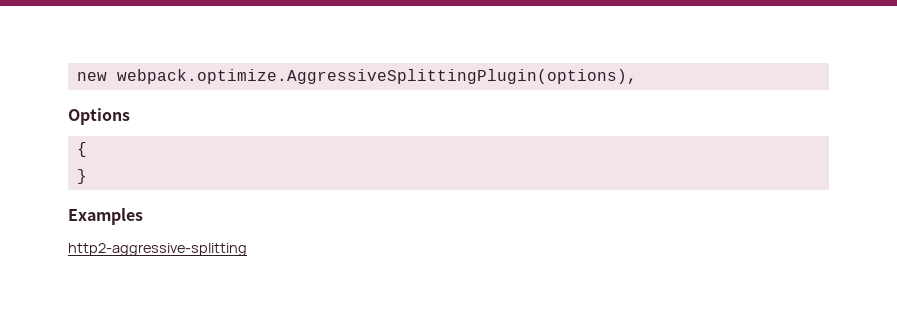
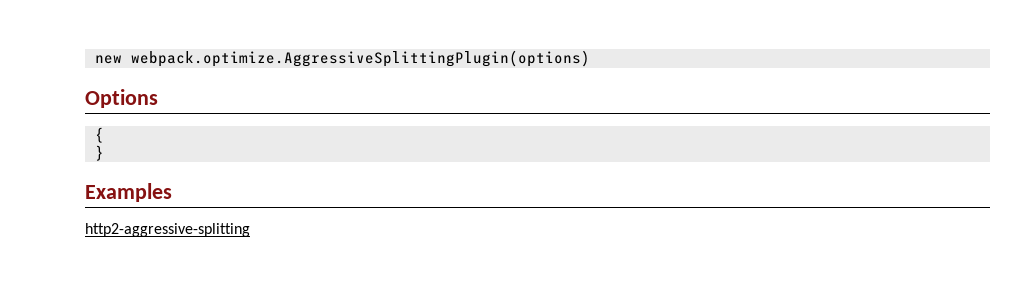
- new webpack.optimize.AggressiveSplittingPlugin(options),
+ new webpack.optimize.AggressiveSplittingPlugin(options)

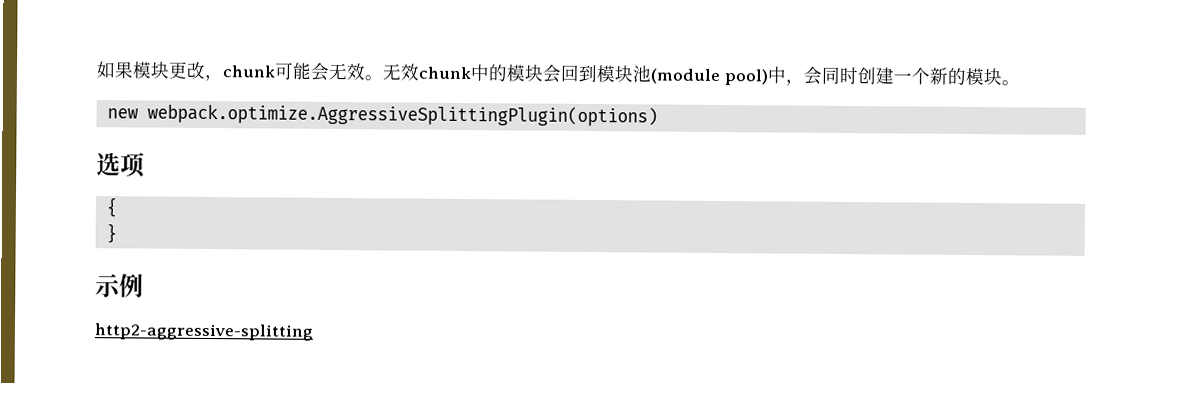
+ 如果模块更改，chunk可能会无效。无效chunk中的模块会回到模块池(module pool)中，会同时创建一个新的模块。
- Options
+ 选项
- Examples
+ 示例

